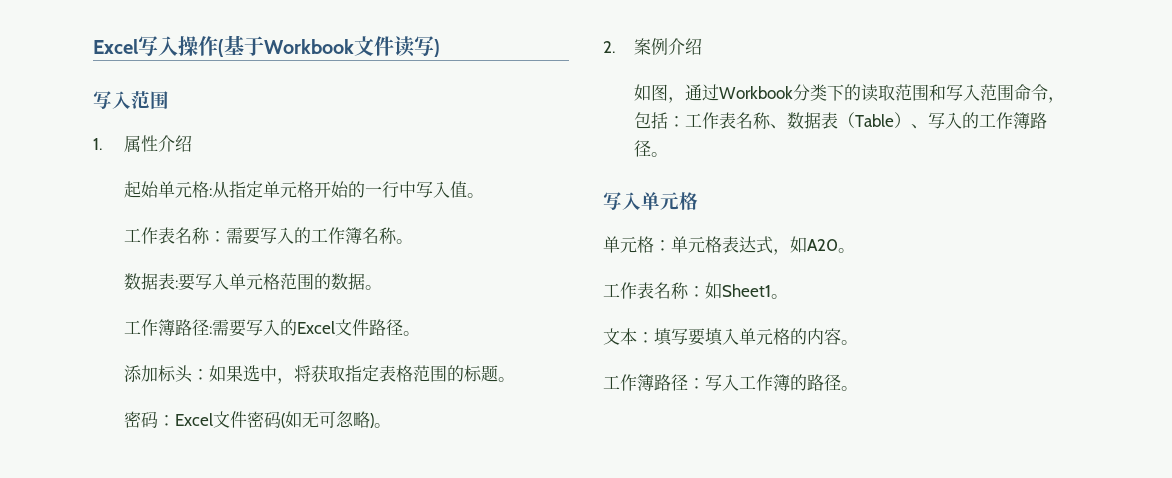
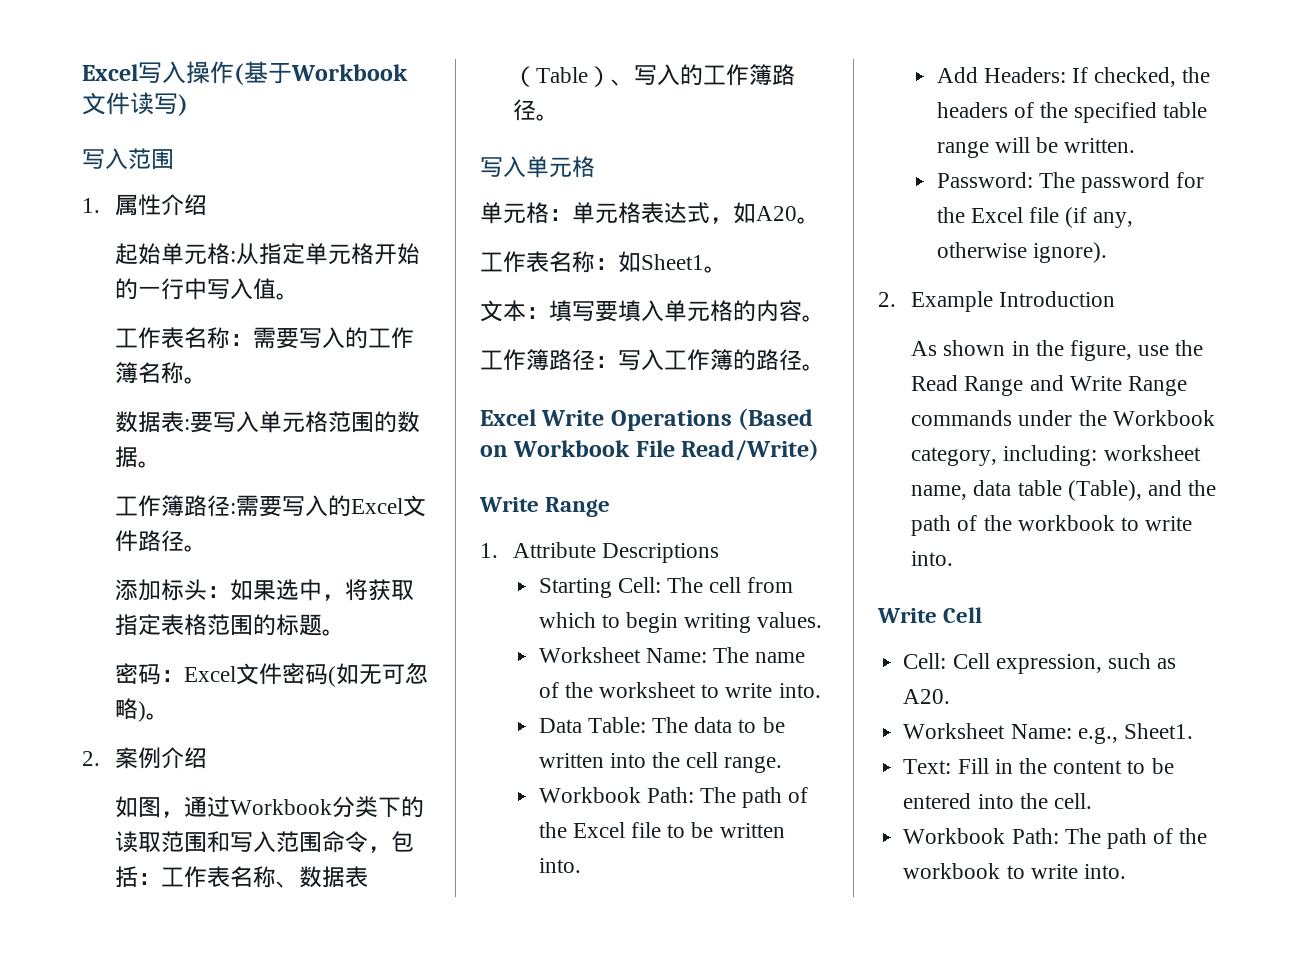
+ Excel Write Operations (Based on Workbook File Read/Write)
+ Write Range
+ 1. Attribute Descriptions
+ Starting Cell: The cell from which to begin writing values.
+ Worksheet Name: The name of the worksheet to write into.
+ Data Table: The data to be written into the cell range.
+ Workbook Path: The path of the Excel file to be written into.
+ Add Headers: If checked, the headers of the specified table range will be written.
+ Password: The password for the Excel file (if any, otherwise ignore).
+ 2. Example Introduction
+ As shown in the figure, use the Read Range and Write Range commands under the Workbook category, including: worksheet name, data table (Table), and the path of the workbook to write into.
+ Write Cell
+ Cell: Cell expression, such as A20.
+ Worksheet Name: e.g., Sheet1.
+ Text: Fill in the content to be entered into the cell.
+ Workbook Path: The path of the workbook to write into.

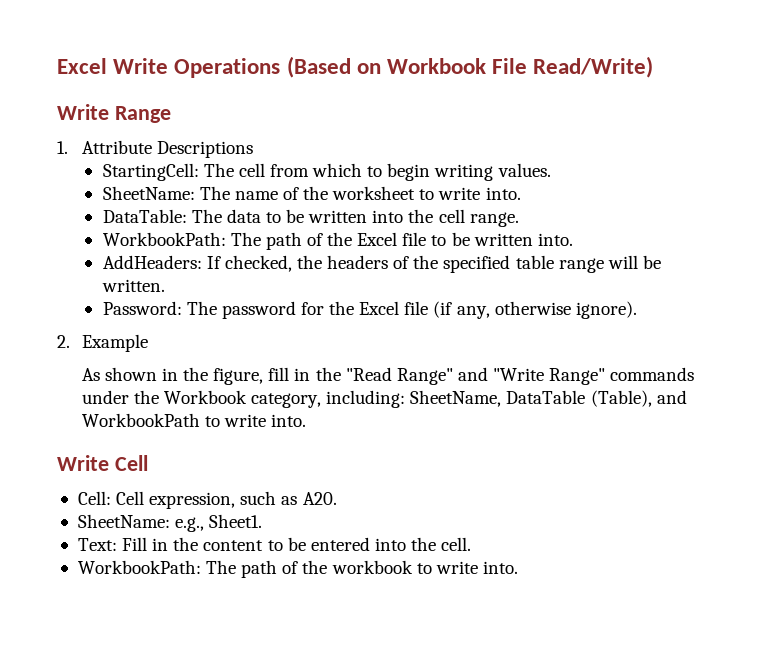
- Excel写入操作(基于Workbook文件读写)
- 写入范围
- 1.属性介绍
- 起始单元格:从指定单元格开始的一行中写入值。
- 工作表名称：需要写入的工作簿名称。
- 数据表:要写入单元格范围的数据。
- 工作簿路径:需要写入的Excel文件路径。
- 添加标头：如果选中，将获取指定表格范围的标题。
- 密码：Excel文件密码(如无可忽略)。
- 2.案例介绍
- 如图，通过Workbook分类下的读取范围和写入范围命令，包括：工作表名称、数据表（Table）、写入的工作簿路径。
- 写入单元格
- 单元格：单元格表达式，如A20。
- 工作表名称：如Sheet1。
- 文本：填写要填入单元格的内容。
- 工作簿路径：写入工作簿的路径。
- Starting Cell: The cell from which to begin writing values.
+ StartingCell: The cell from which to begin writing values.
- Worksheet Name: The name of the worksheet to write into.
+ SheetName: The name of the worksheet to write into.
- Data Table: The data to be written into the cell range.
+ DataTable: The data to be written into the cell range.
- Workbook Path: The path of the Excel file to be written into.
+ WorkbookPath: The path of the Excel file to be written into.
- Add Headers: If checked, the headers of the specified table range will be written.
+ AddHeaders: If checked, the headers of the specified table range will be written.
- 2. Example Introduction
+ 2. Example
- As shown in the figure, use the Read Range and Write Range commands under the Workbook category, including: worksheet name, data table (Table), and the path of the workbook to write into.
+ As shown in the figure, fill in the "Read Range" and "Write Range" commands under the Workbook category, including: SheetName, DataTable (Table), and WorkbookPath to write into.
- Worksheet Name: e.g., Sheet1.
+ SheetName: e.g., Sheet1.
- Workbook Path: The path of the workbook to write into.
+ WorkbookPath: The path of the workbook to write into.

